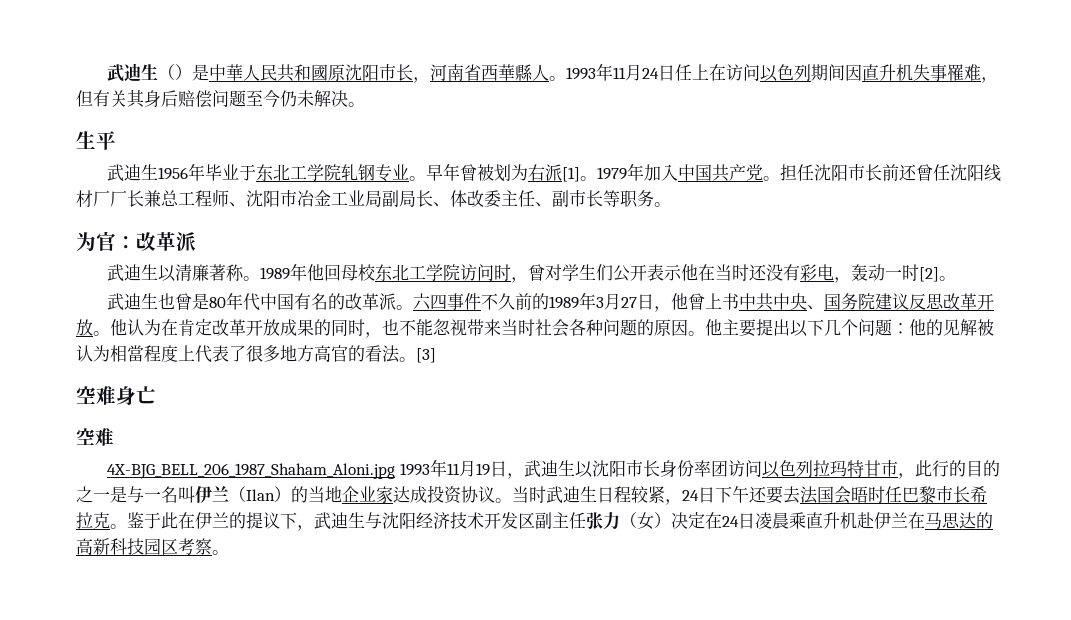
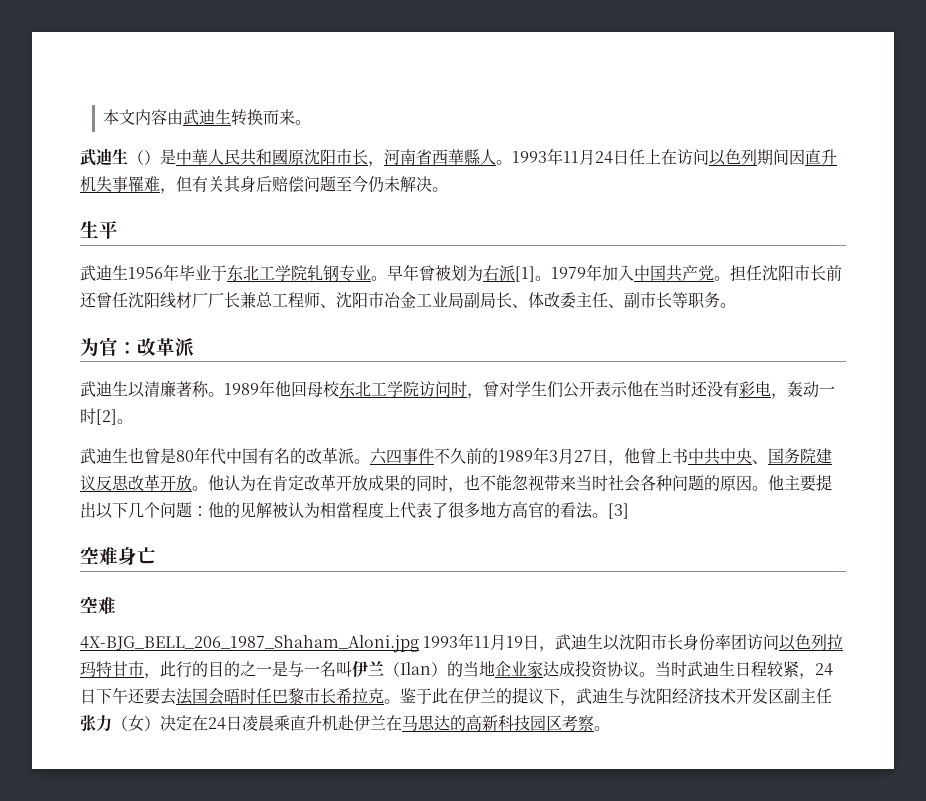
+ 本文内容由武迪生转换而来。

